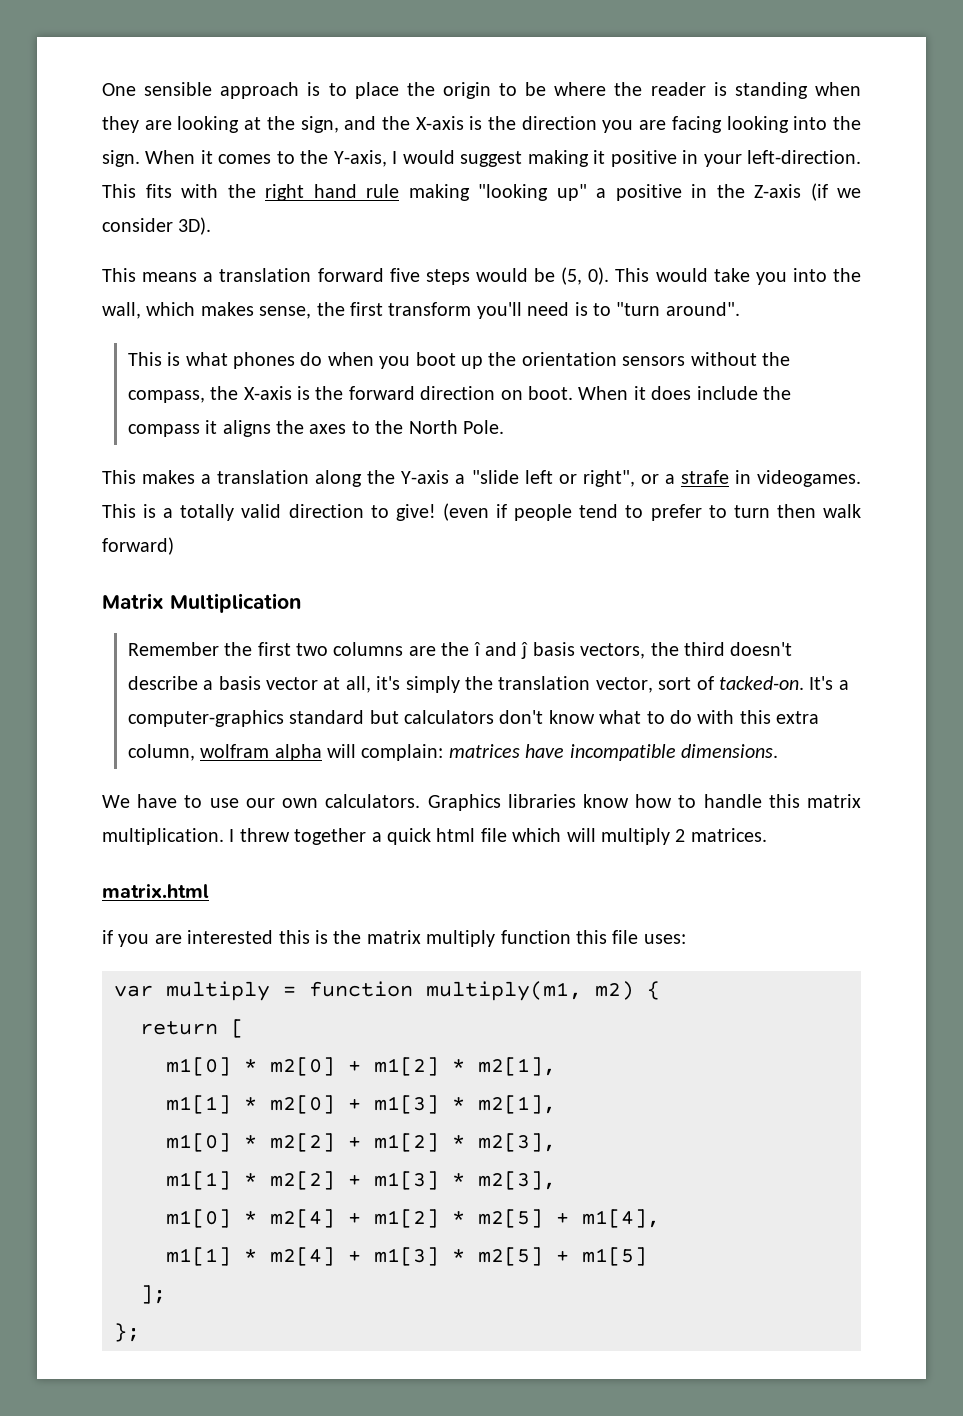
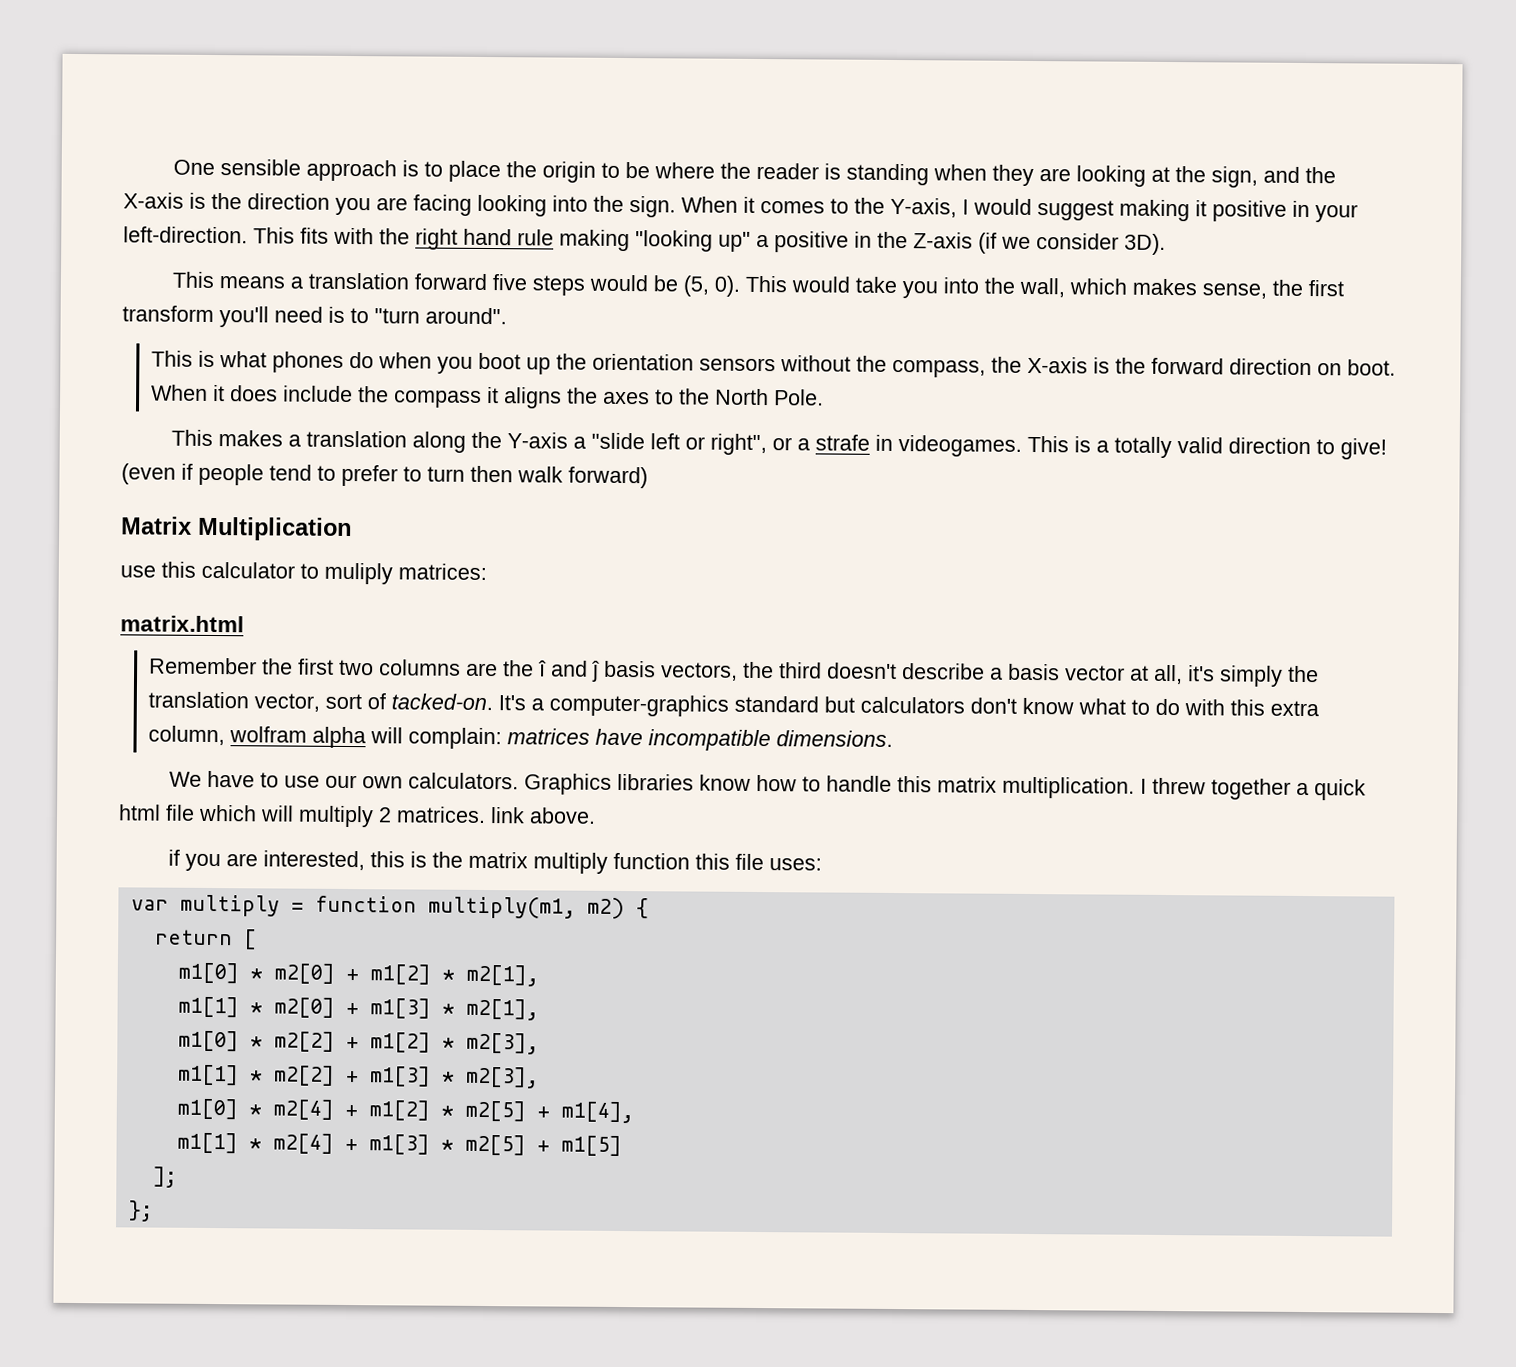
+ use this calculator to muliply matrices:
+ matrix.html
- I threw together a quick html file which will multiply 2 matrices.
- matrix.html
+ I threw together a quick html file which will multiply 2 matrices. link above.
- if you are interested this is the matrix multiply function this file uses:
+ if you are interested, this is the matrix multiply function this file uses:

